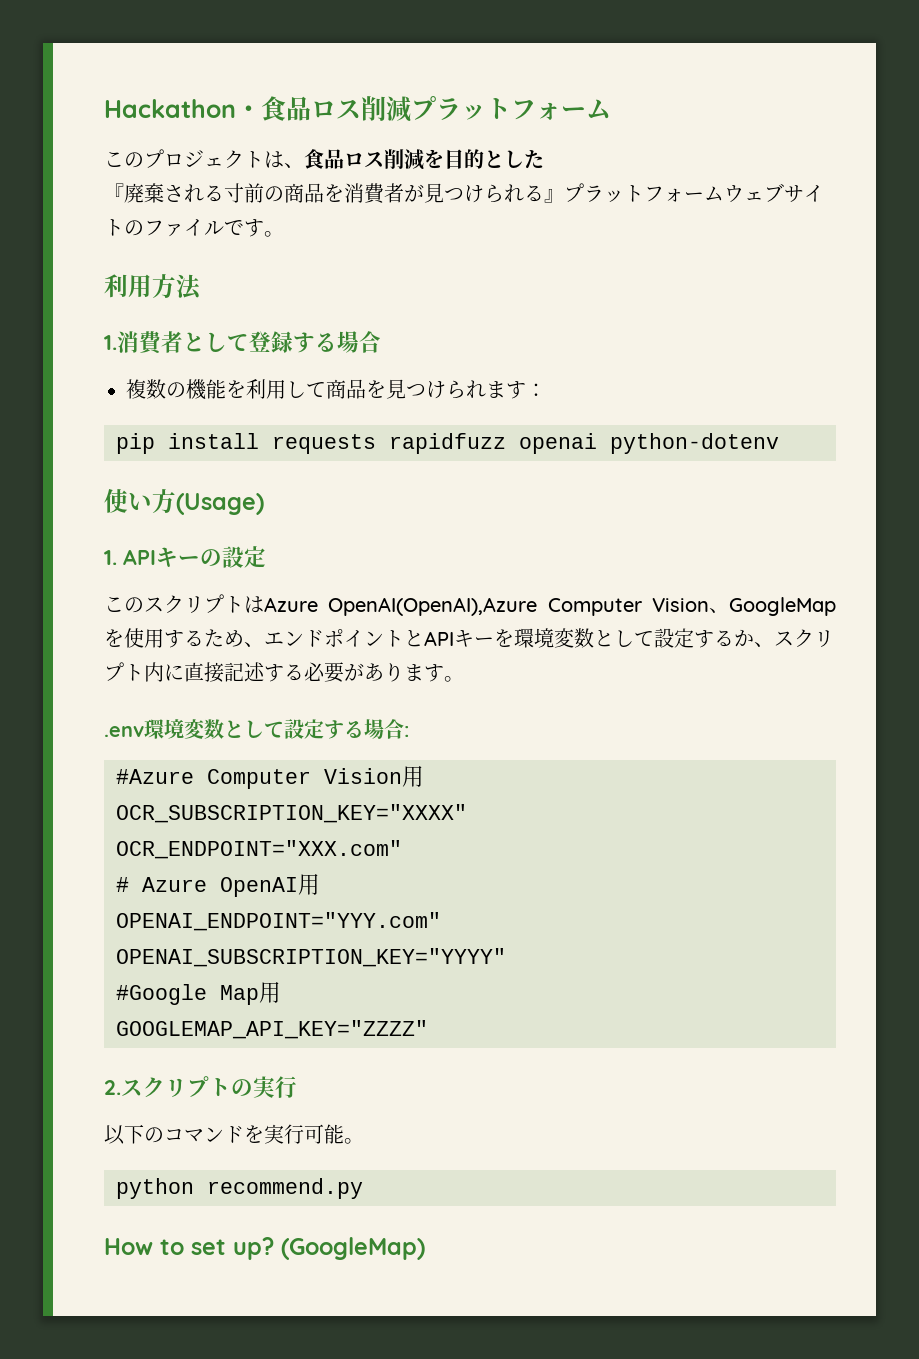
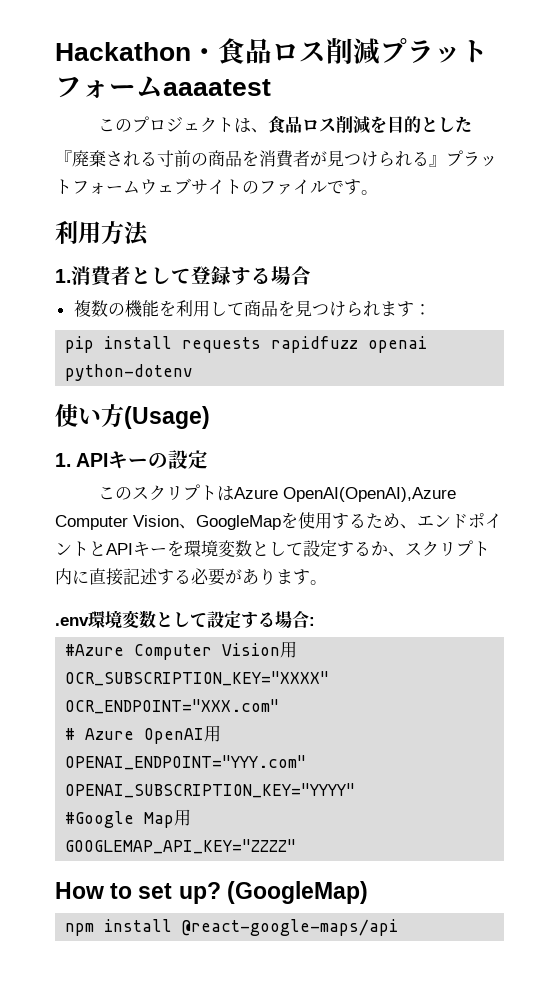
- Hackathon・食品ロス削減プラットフォーム
+ Hackathon・食品ロス削減プラットフォームaaaatest
- 2.スクリプトの実行
- 以下のコマンドを実行可能。
- python recommend.py
+ npm install @react-google-maps/api

